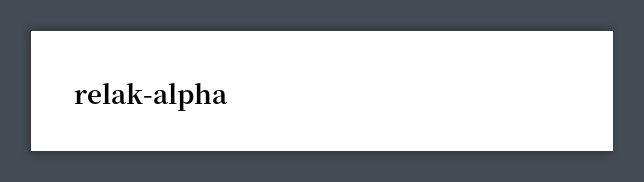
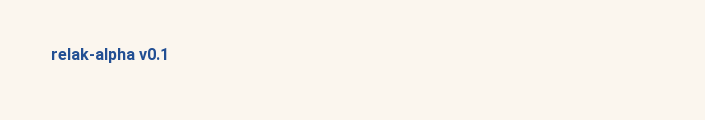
- relak-alpha
+ relak-alpha v0.1

